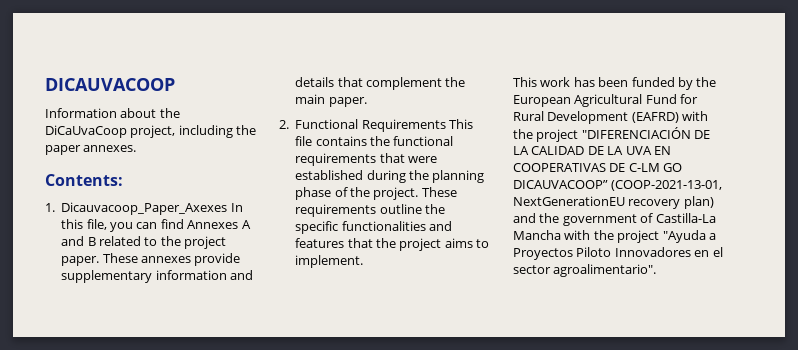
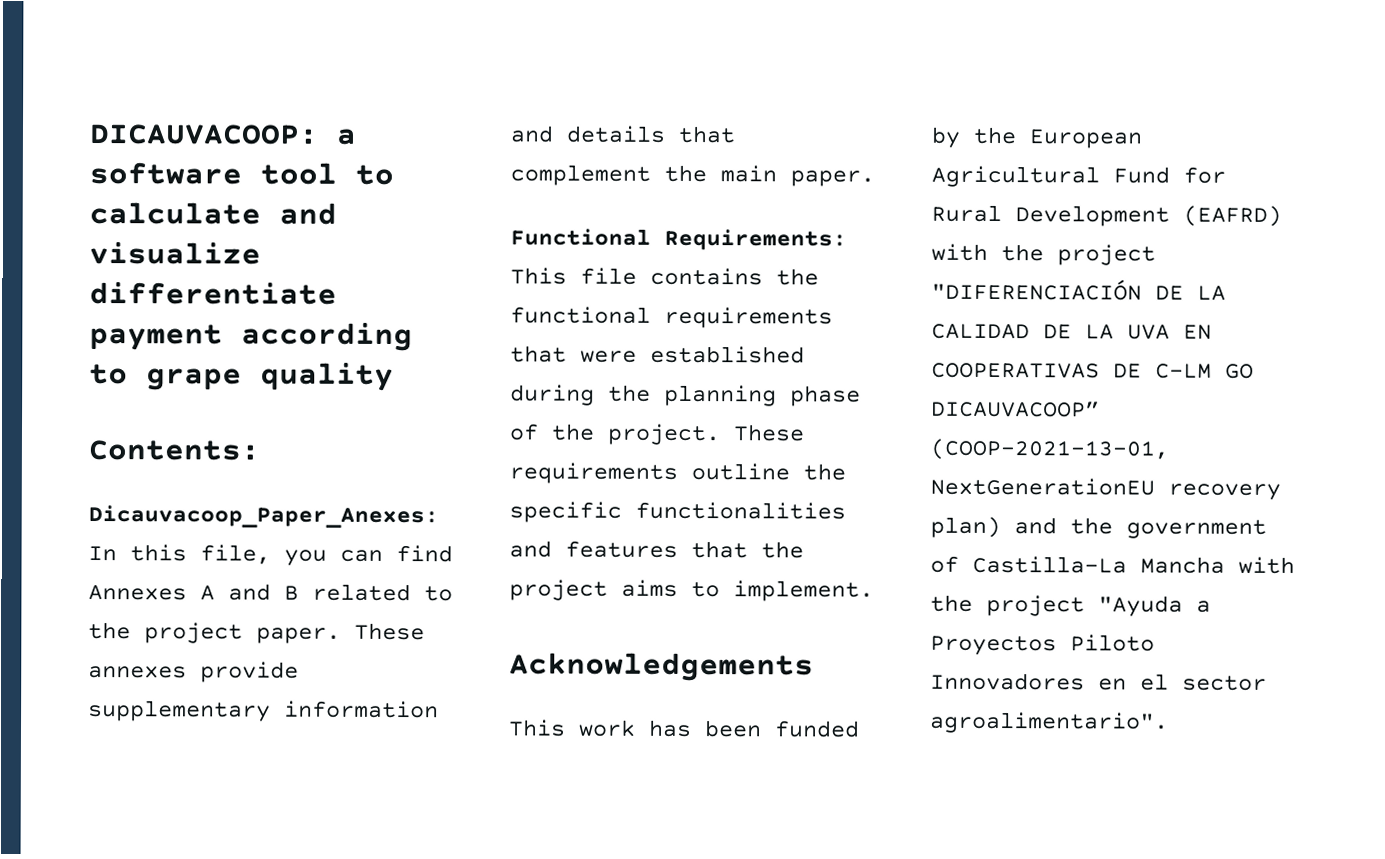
- DICAUVACOOP
- Information about the DiCaUvaCoop project, including the paper annexes.
+ DICAUVACOOP: a software tool to calculate and visualize differentiate payment according to grape quality
- 1. Dicauvacoop_Paper_Axexes In this file, you can find Annexes A and B related to the project paper.
+ Dicauvacoop_Paper_Anexes: In this file, you can find Annexes A and B related to the project paper.
- 2. Functional Requirements This file contains the functional requirements that were established during the planning phase of the project.
+ Functional Requirements: This file contains the functional requirements that were established during the planning phase of the project.
+ Acknowledgements

